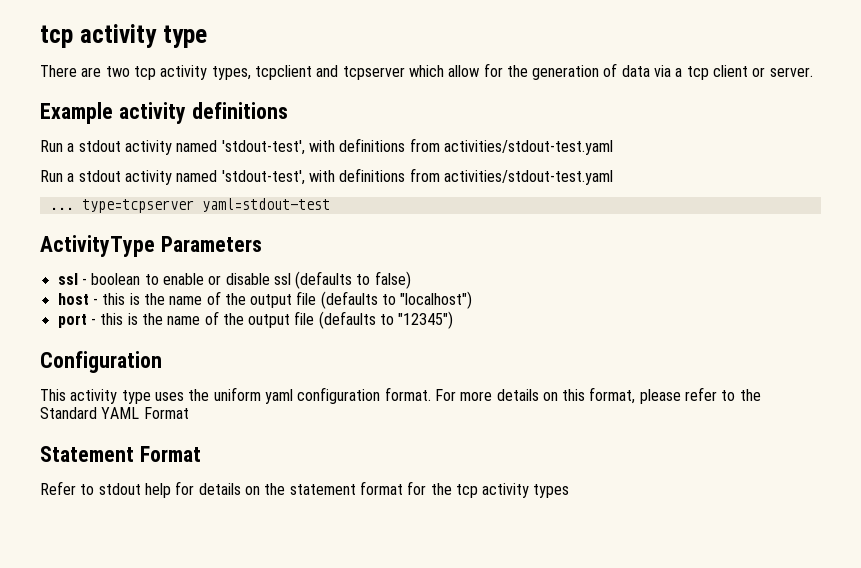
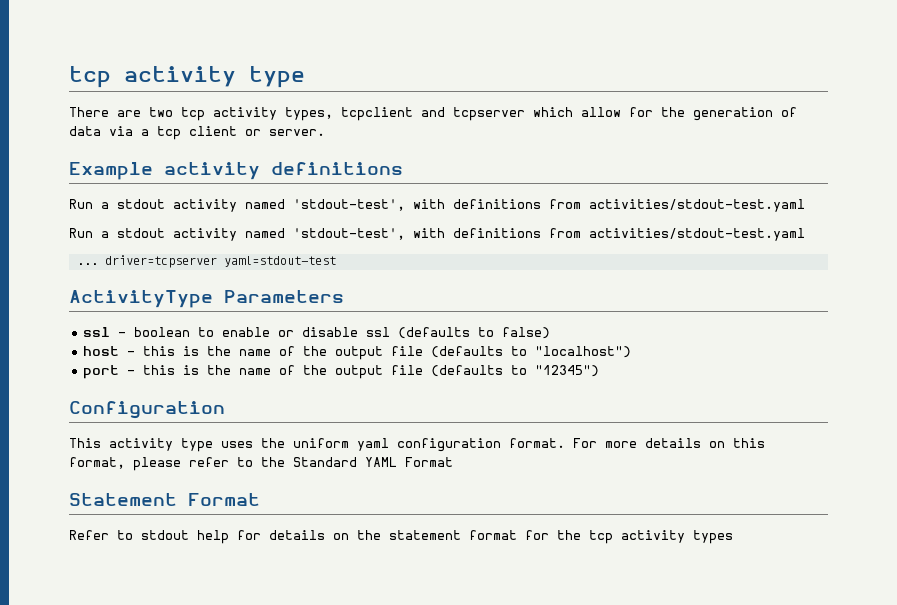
- ... type=tcpserver yaml=stdout-test
+ ... driver=tcpserver yaml=stdout-test

